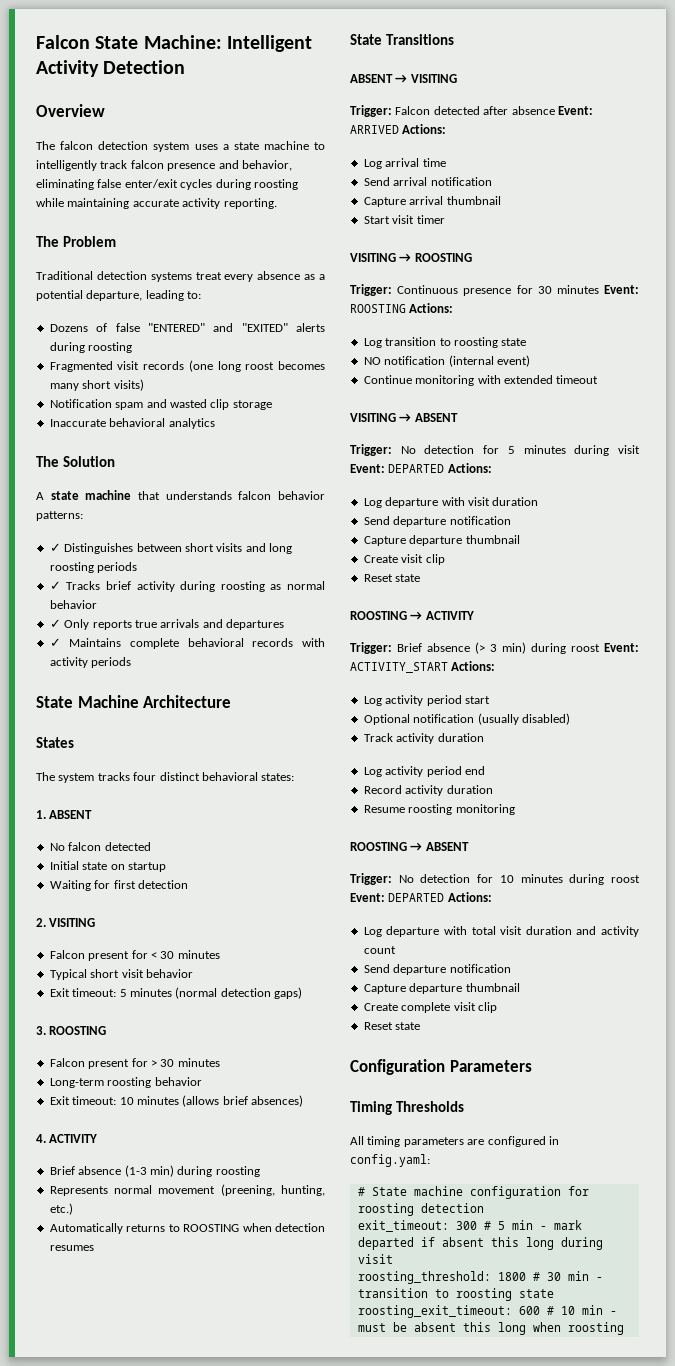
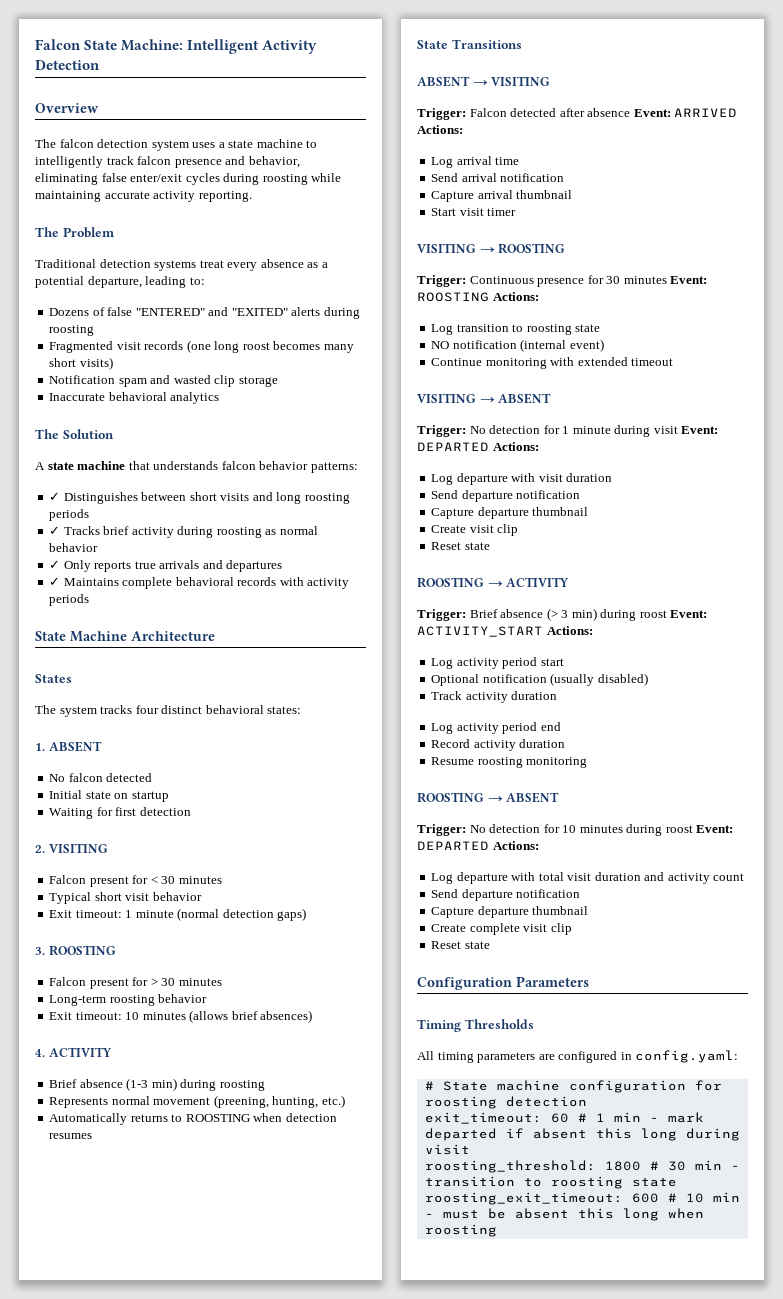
- Exit timeout: 5 minutes (normal detection gaps)
+ Exit timeout: 1 minute (normal detection gaps)
- Trigger: No detection for 5 minutes during visit Event: DEPARTED Actions:
+ Trigger: No detection for 1 minute during visit Event: DEPARTED Actions:
- exit_timeout: 300 # 5 min - mark departed if absent this long during visit
+ exit_timeout: 60 # 1 min - mark departed if absent this long during visit

